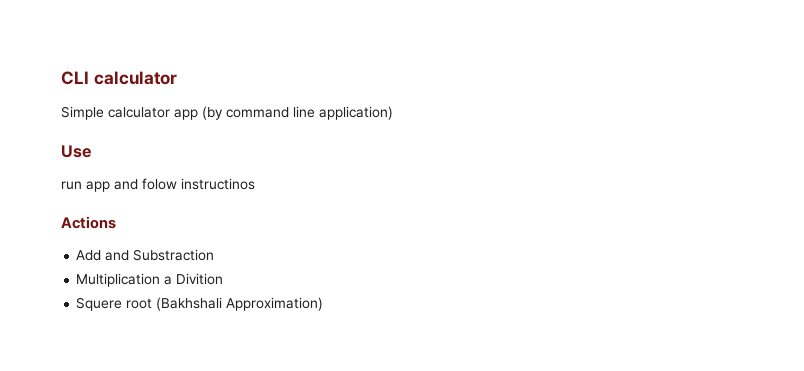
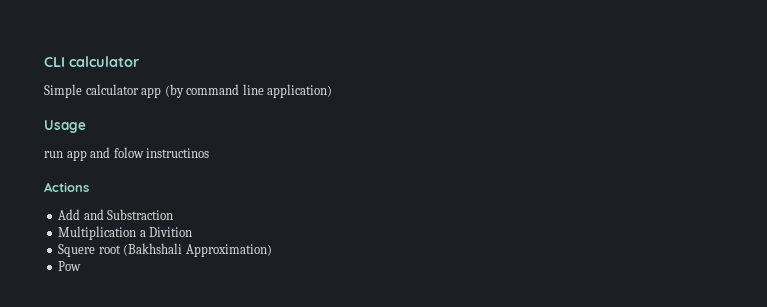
- Use
+ Usage
+ Pow

